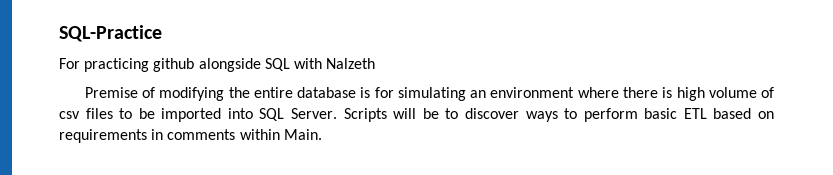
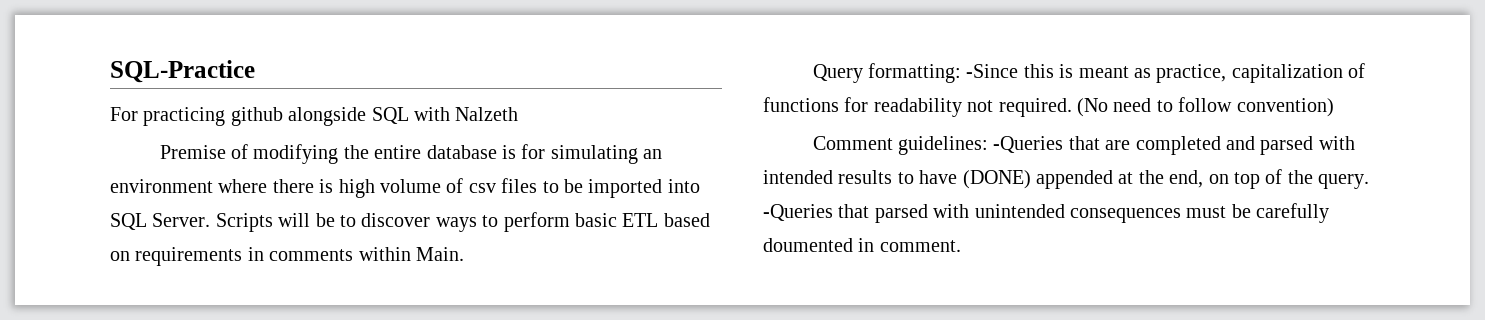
+ Query formatting: -Since this is meant as practice, capitalization of functions for readability not required. (No need to follow convention)
+ Comment guidelines: -Queries that are completed and parsed with intended results to have (DONE) appended at the end, on top of the query. -Queries that parsed with unintended consequences must be carefully doumented in comment.

